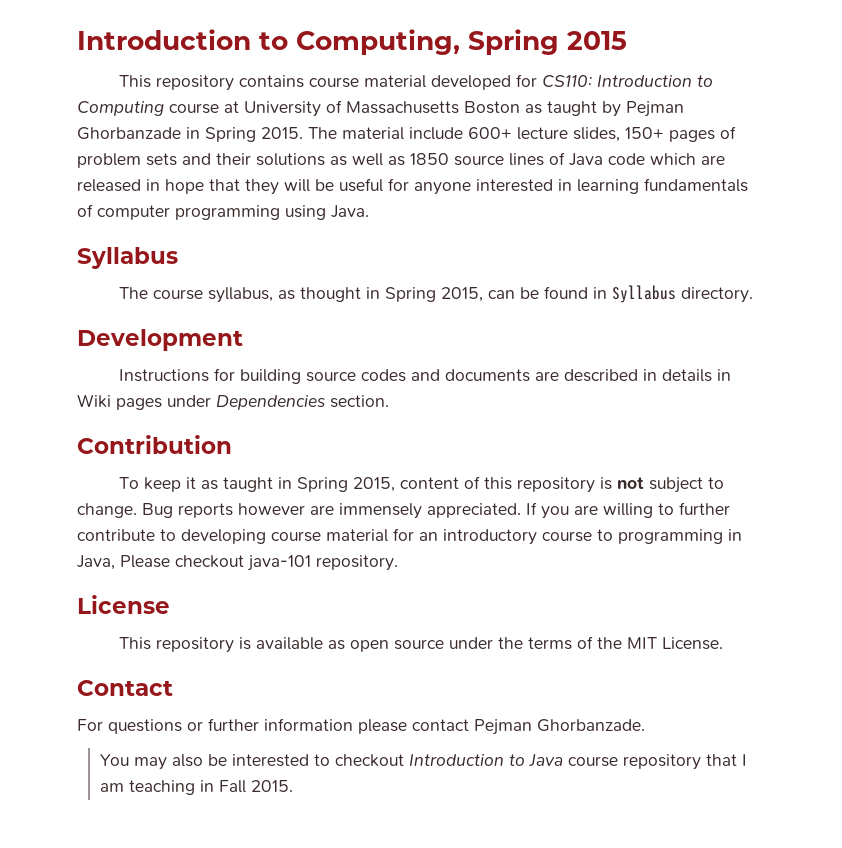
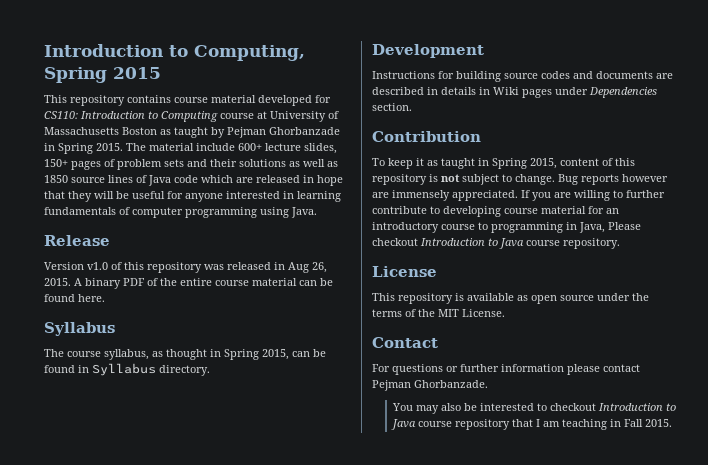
+ Release
+ Version v1.0 of this repository was released in Aug 26, 2015. A binary PDF of the entire course material can be found here.
- If you are willing to further contribute to developing course material for an introductory course to programming in Java, Please checkout java-101 repository.
+ If you are willing to further contribute to developing course material for an introductory course to programming in Java, Please checkout Introduction to Java course repository.

